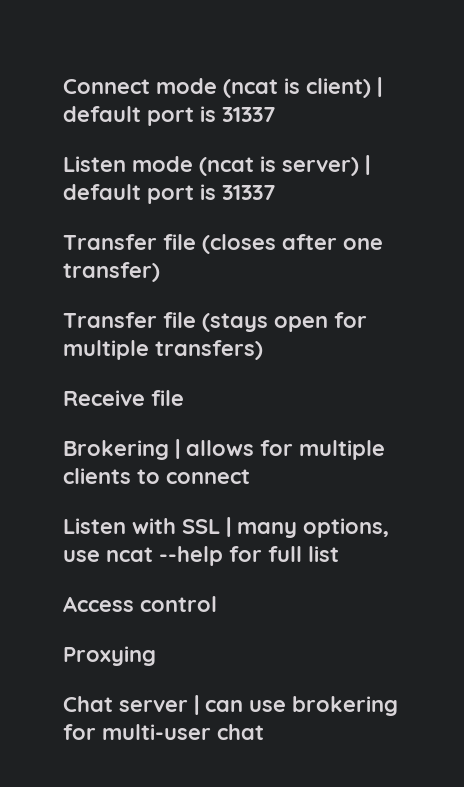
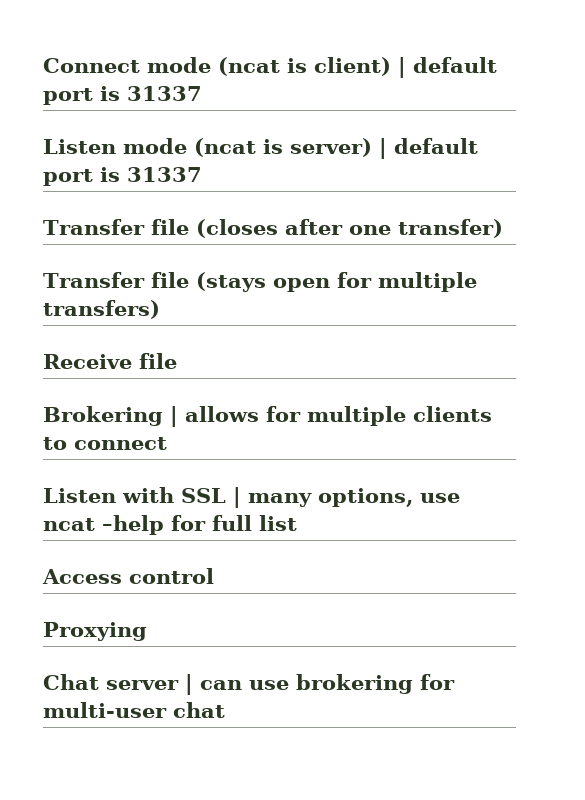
- Listen with SSL | many options, use ncat --help for full list
+ Listen with SSL | many options, use ncat –help for full list

